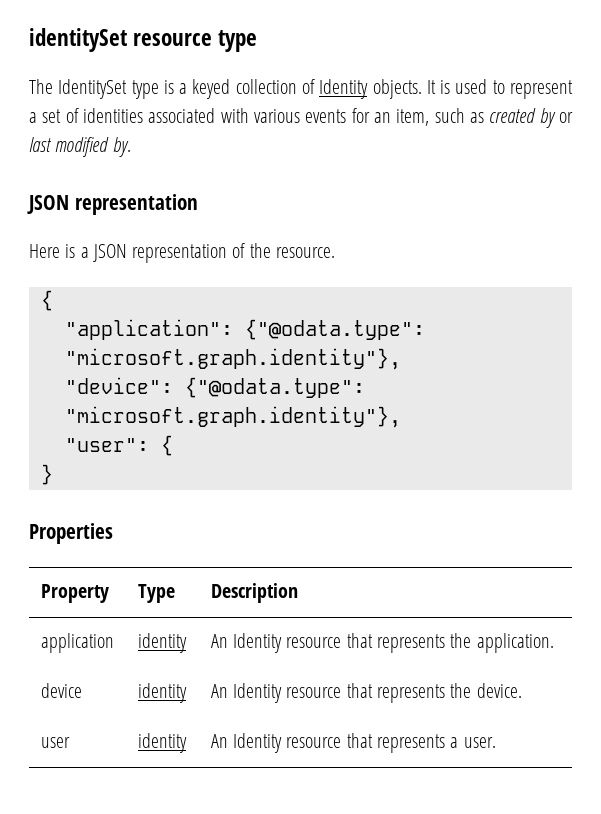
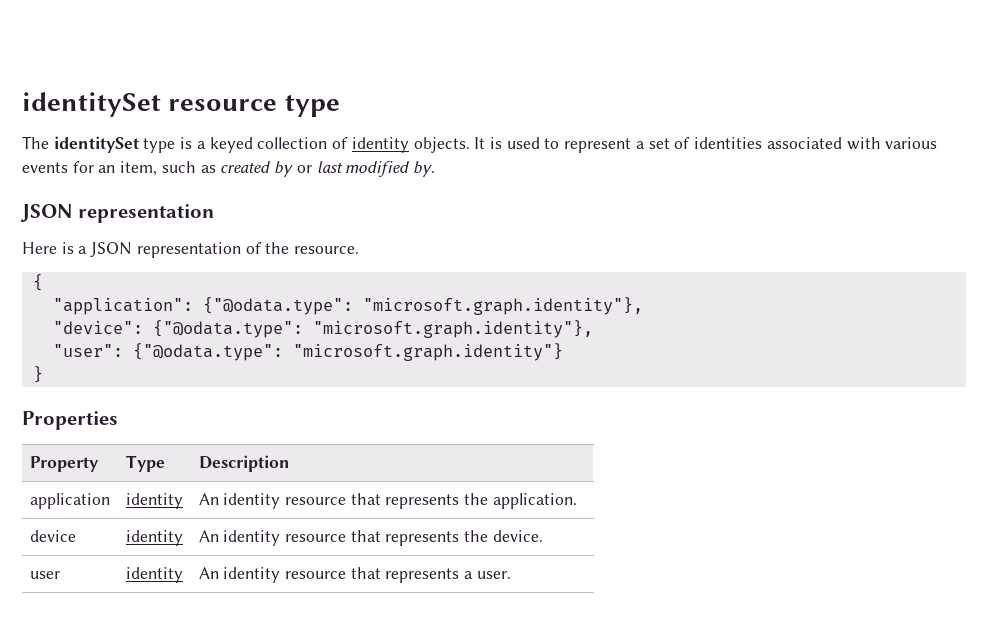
- The IdentitySet type is a keyed collection of Identity objects.
+ The identitySet type is a keyed collection of identity objects.
- "user": {
+ "user": {"@odata.type": "microsoft.graph.identity"}
- application | identity | An Identity resource that represents the application.
+ application | identity | An identity resource that represents the application.
- device | identity | An Identity resource that represents the device.
+ device | identity | An identity resource that represents the device.
- user | identity | An Identity resource that represents a user.
+ user | identity | An identity resource that represents a user.

